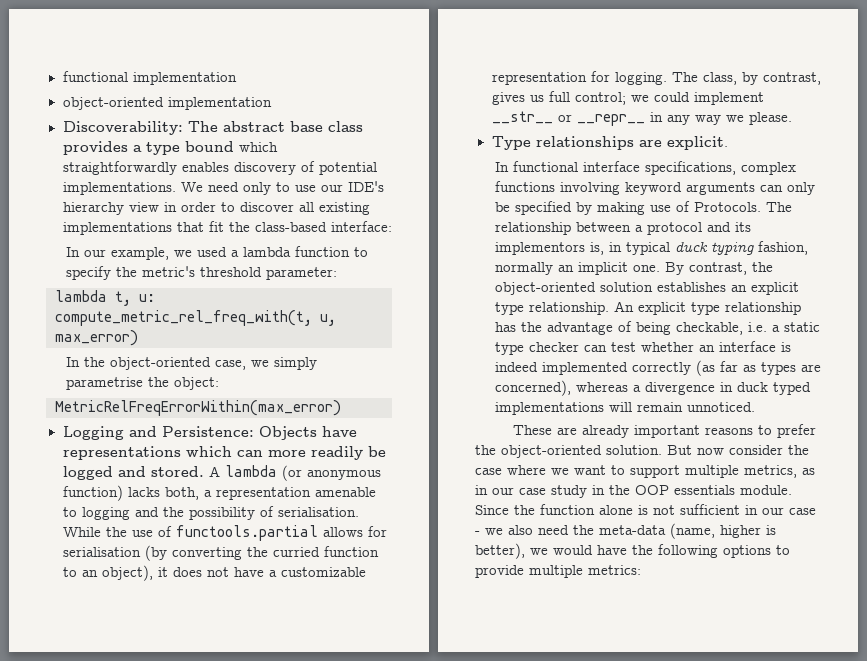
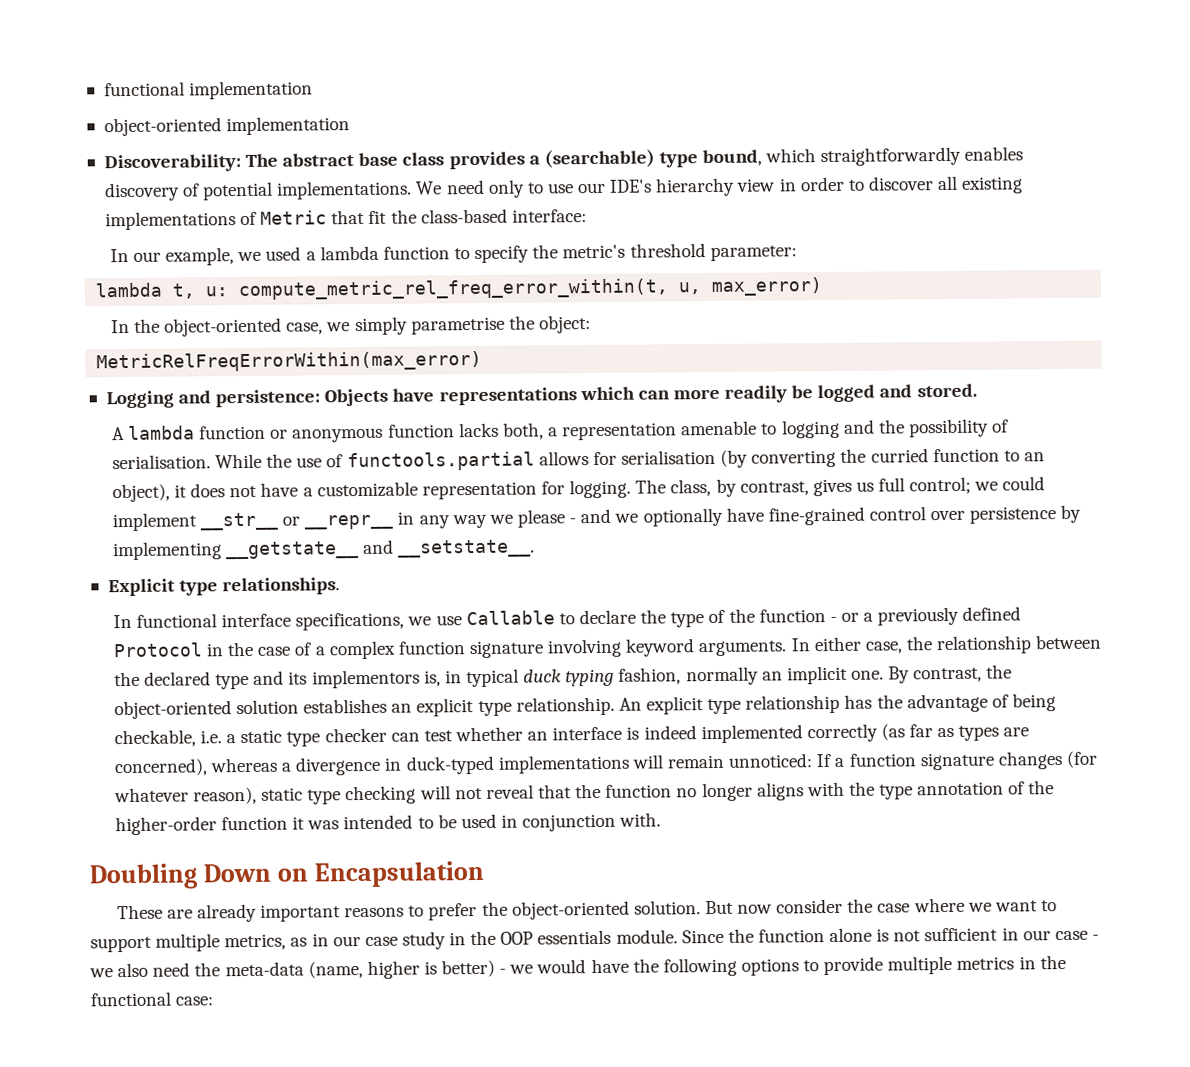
- Discoverability: The abstract base class provides a type bound which straightforwardly enables discovery of potential implementations.
+ Discoverability: The abstract base class provides a (searchable) type bound, which straightforwardly enables discovery of potential implementations.
- We need only to use our IDE's hierarchy view in order to discover all existing implementations that fit the class-based interface:
+ We need only to use our IDE's hierarchy view in order to discover all existing implementations of Metric that fit the class-based interface:
- lambda t, u: compute_metric_rel_freq_with(t, u, max_error)
+ lambda t, u: compute_metric_rel_freq_error_within(t, u, max_error)
- Logging and Persistence: Objects have representations which can more readily be logged and stored. A lambda (or anonymous function) lacks both, a representation amenable to logging and the possibility of serialisation.
+ Logging and persistence: Objects have representations which can more readily be logged and stored.
+ A lambda function or anonymous function lacks both, a representation amenable to logging and the possibility of serialisation.
- The class, by contrast, gives us full control; we could implement __str__ or __repr__ in any way we please.
- Type relationships are explicit.
- In functional interface specifications, complex functions involving keyword arguments can only be specified by making use of Protocols. The relationship between a protocol and its implementors is, in typical duck typing fashion, normally an implicit one.
+ The class, by contrast, gives us full control; we could implement __str__ or __repr__ in any way we please - and we optionally have fine-grained control over persistence by implementing __getstate__ and __setstate__.
+ Explicit type relationships.
+ In functional interface specifications, we use Callable to declare the type of the function - or a previously defined Protocol in the case of a complex function signature involving keyword arguments. In either case, the relationship between the declared type and its implementors is, in typical duck typing fashion, normally an implicit one.
- An explicit type relationship has the advantage of being checkable, i.e. a static type checker can test whether an interface is indeed implemented correctly (as far as types are concerned), whereas a divergence in duck typed implementations will remain unnoticed.
+ An explicit type relationship has the advantage of being checkable, i.e. a static type checker can test whether an interface is indeed implemented correctly (as far as types are concerned), whereas a divergence in duck-typed implementations will remain unnoticed: If a function signature changes (for whatever reason), static type checking will not reveal that the function no longer aligns with the type annotation of the higher-order function it was intended to be used in conjunction with.
+ Doubling Down on Encapsulation
- Since the function alone is not sufficient in our case - we also need the meta-data (name, higher is better), we would have the following options to provide multiple metrics:
+ Since the function alone is not sufficient in our case - we also need the meta-data (name, higher is better) - we would have the following options to provide multiple metrics in the functional case:

